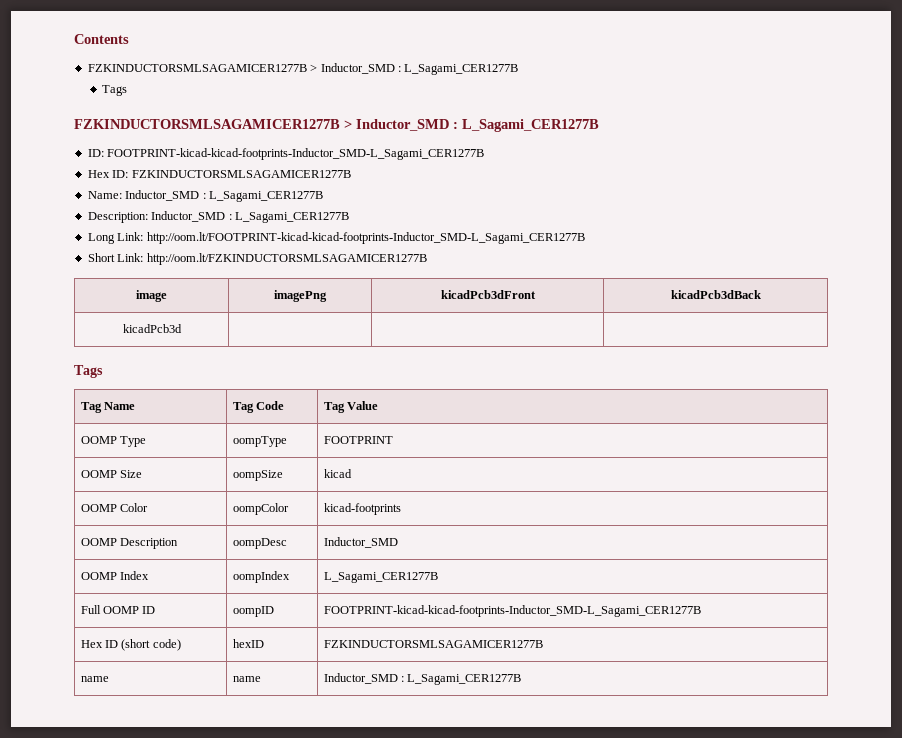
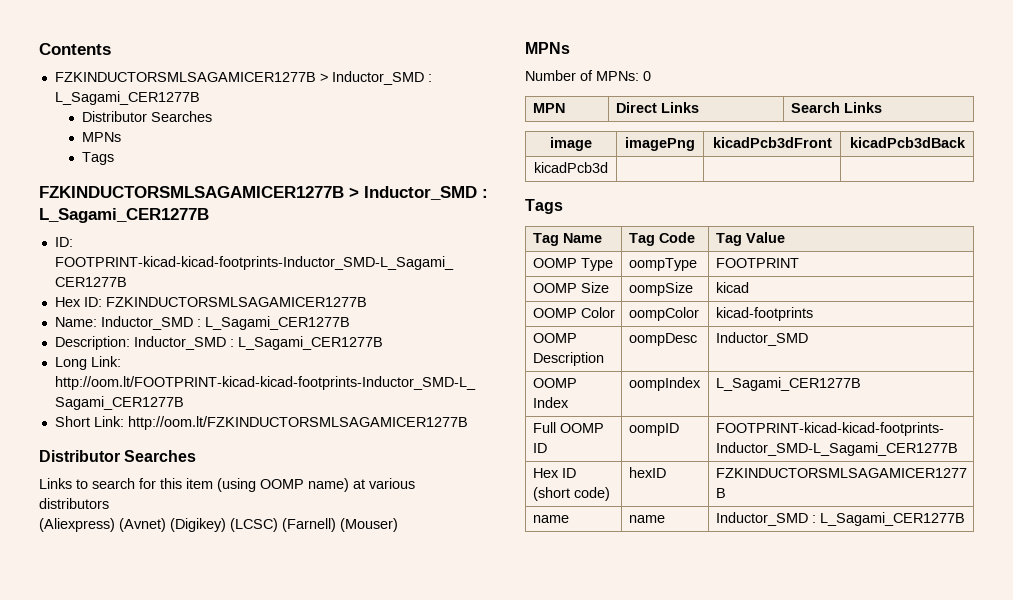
  Contents
  FZKINDUCTORSMLSAGAMICER1277B > Inductor_SMD : L_Sagami_CER1277B
+ Distributor Searches
+ MPNs
  Short Link: http://oom.lt/FZKINDUCTORSMLSAGAMICER1277B
+ Distributor Searches
+ Links to search for this item (using OOMP name) at various distributors
+ (Aliexpress) (Avnet) (Digikey) (LCSC) (Farnell) (Mouser)
+ MPNs
+ Number of MPNs: 0
+ MPN | Direct Links | Search Links

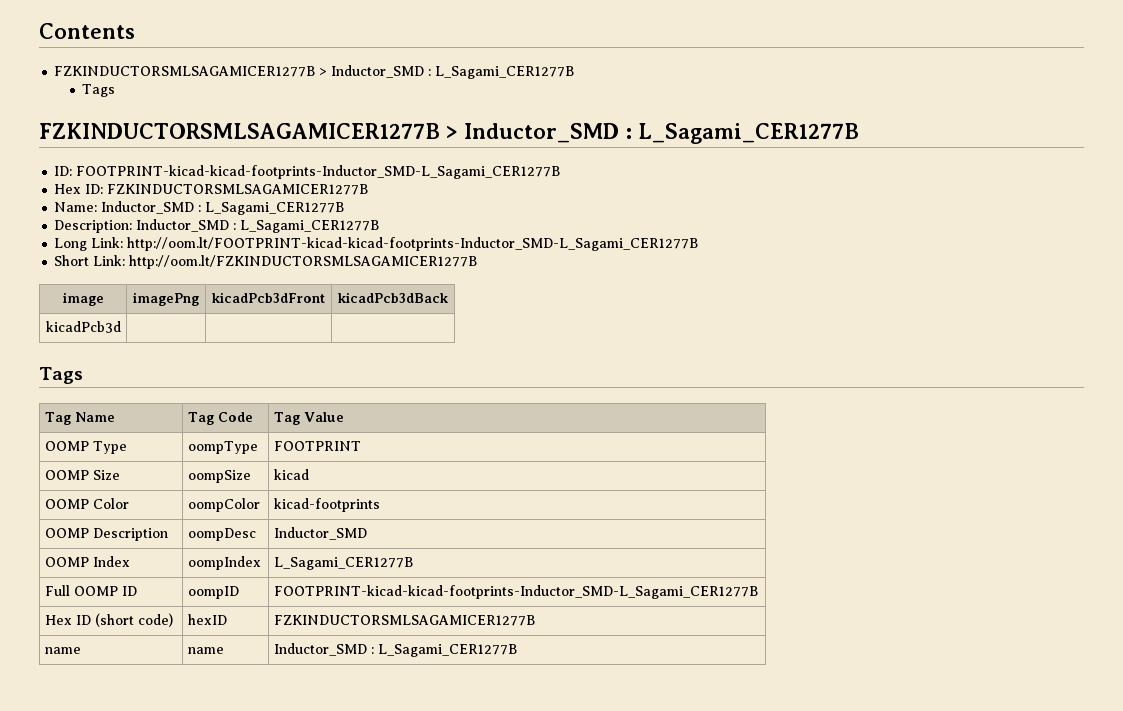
  Contents
  FZKINDUCTORSMLSAGAMICER1277B > Inductor_SMD : L_Sagami_CER1277B
- Distributor Searches
- MPNs
  Short Link: http://oom.lt/FZKINDUCTORSMLSAGAMICER1277B
- Distributor Searches
- Links to search for this item (using OOMP name) at various distributors
- (Aliexpress) (Avnet) (Digikey) (LCSC) (Farnell) (Mouser)
- MPNs
- Number of MPNs: 0
- MPN | Direct Links | Search Links

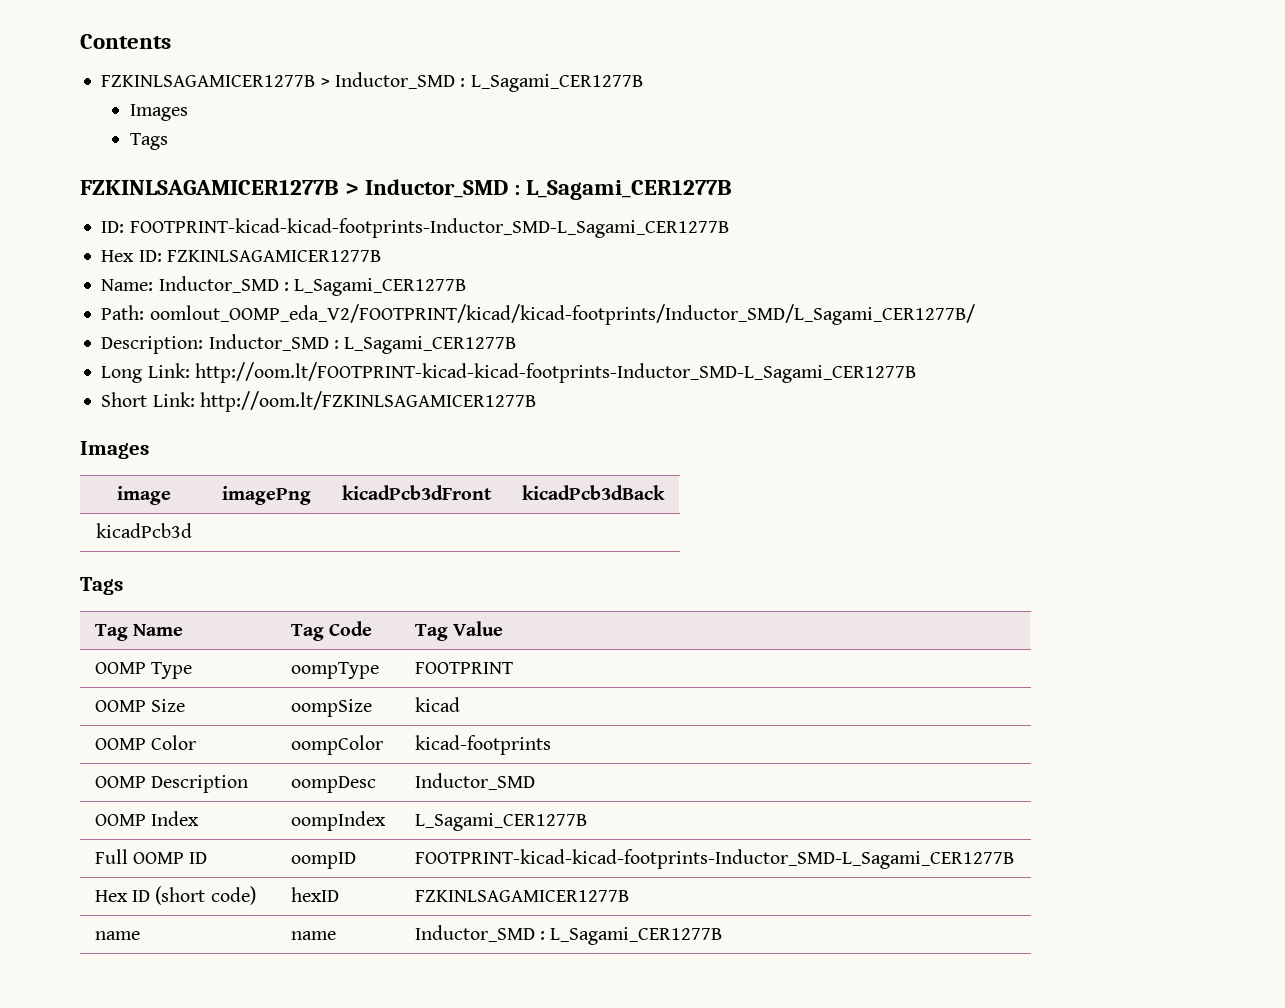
  Contents
- FZKINDUCTORSMLSAGAMICER1277B > Inductor_SMD : L_Sagami_CER1277B
+ FZKINLSAGAMICER1277B > Inductor_SMD : L_Sagami_CER1277B
+ Images
  Tags
- FZKINDUCTORSMLSAGAMICER1277B > Inductor_SMD : L_Sagami_CER1277B
+ FZKINLSAGAMICER1277B > Inductor_SMD : L_Sagami_CER1277B
- Hex ID: FZKINDUCTORSMLSAGAMICER1277B
+ Hex ID: FZKINLSAGAMICER1277B
+ Path: oomlout_OOMP_eda_V2/FOOTPRINT/kicad/kicad-footprints/Inductor_SMD/L_Sagami_CER1277B/
- Short Link: http://oom.lt/FZKINDUCTORSMLSAGAMICER1277B
+ Short Link: http://oom.lt/FZKINLSAGAMICER1277B
+ Images
- Hex ID (short code) | hexID | FZKINDUCTORSMLSAGAMICER1277B
+ Hex ID (short code) | hexID | FZKINLSAGAMICER1277B

